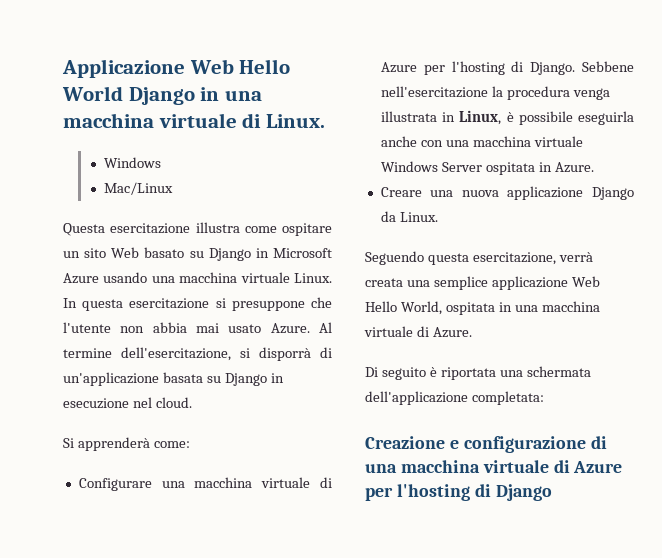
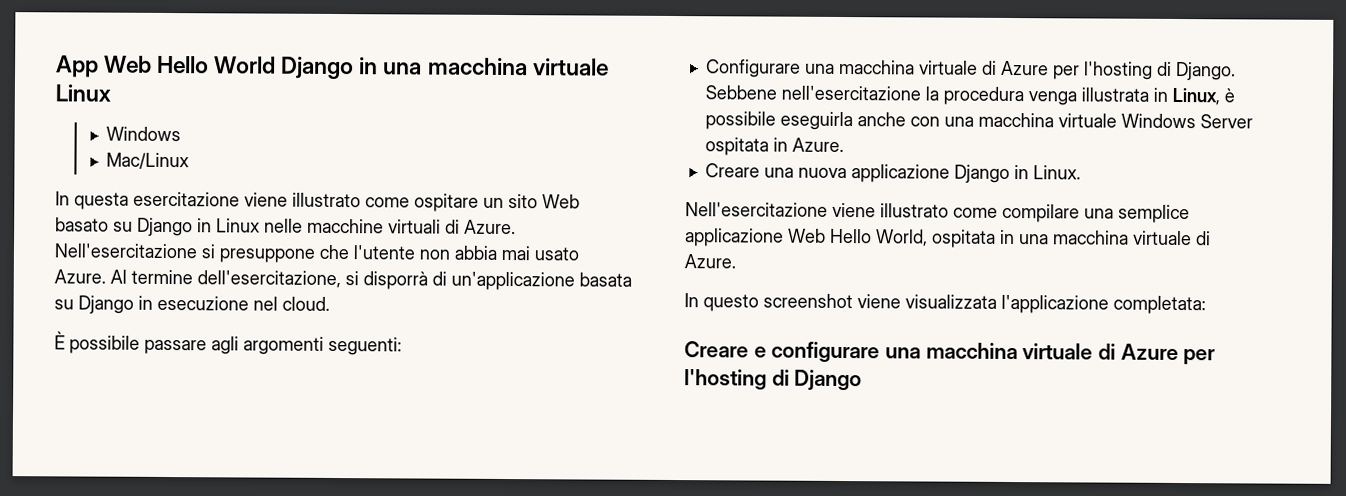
- Applicazione Web Hello World Django in una macchina virtuale di Linux.
+ App Web Hello World Django in una macchina virtuale Linux
- Questa esercitazione illustra come ospitare un sito Web basato su Django in Microsoft Azure usando una macchina virtuale Linux. In questa esercitazione si presuppone che l'utente non abbia mai usato Azure.
+ In questa esercitazione viene illustrato come ospitare un sito Web basato su Django in Linux nelle macchine virtuali di Azure. Nell'esercitazione si presuppone che l'utente non abbia mai usato Azure.
- Si apprenderà come:
+ È possibile passare agli argomenti seguenti:
- Creare una nuova applicazione Django da Linux.
- Seguendo questa esercitazione, verrà creata una semplice applicazione Web Hello World, ospitata in una macchina virtuale di Azure.
+ Creare una nuova applicazione Django in Linux.
+ Nell'esercitazione viene illustrato come compilare una semplice applicazione Web Hello World, ospitata in una macchina virtuale di Azure.
- Di seguito è riportata una schermata dell'applicazione completata:
- Creazione e configurazione di una macchina virtuale di Azure per l'hosting di Django
+ In questo screenshot viene visualizzata l'applicazione completata:
+ Creare e configurare una macchina virtuale di Azure per l'hosting di Django

